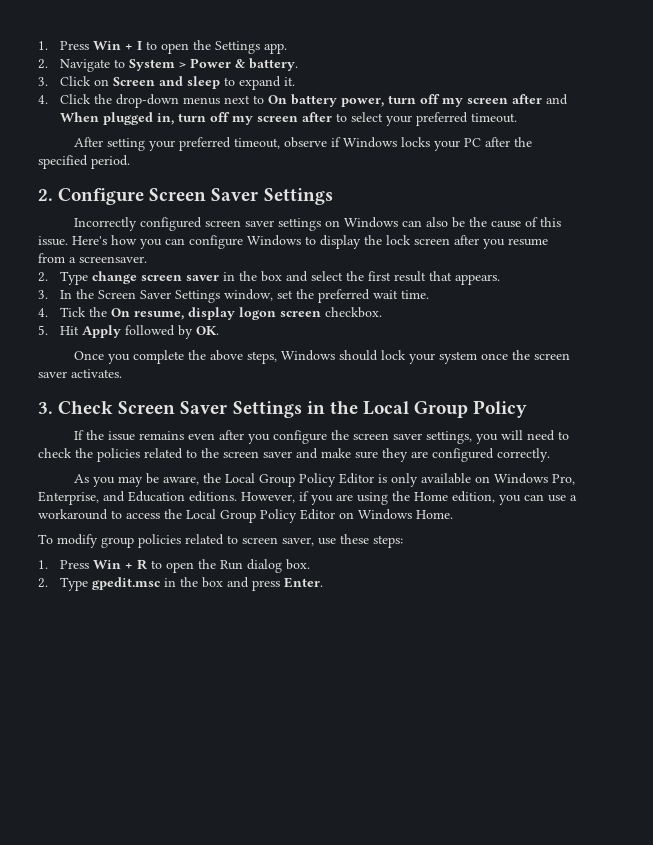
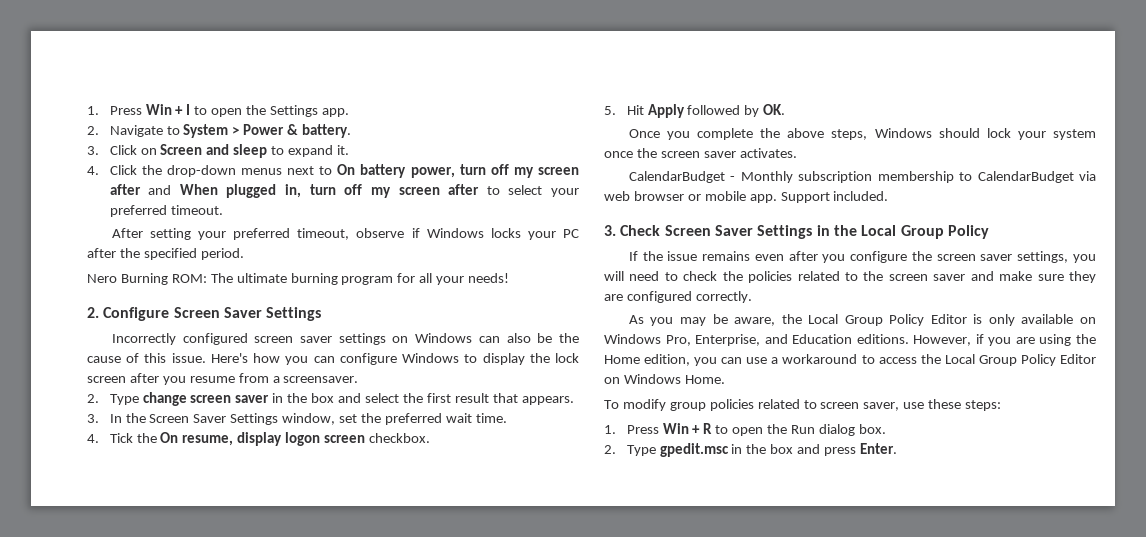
+ Nero Burning ROM: The ultimate burning program for all your needs!
+ CalendarBudget - Monthly subscription membership to CalendarBudget via web browser or mobile app. Support included.

